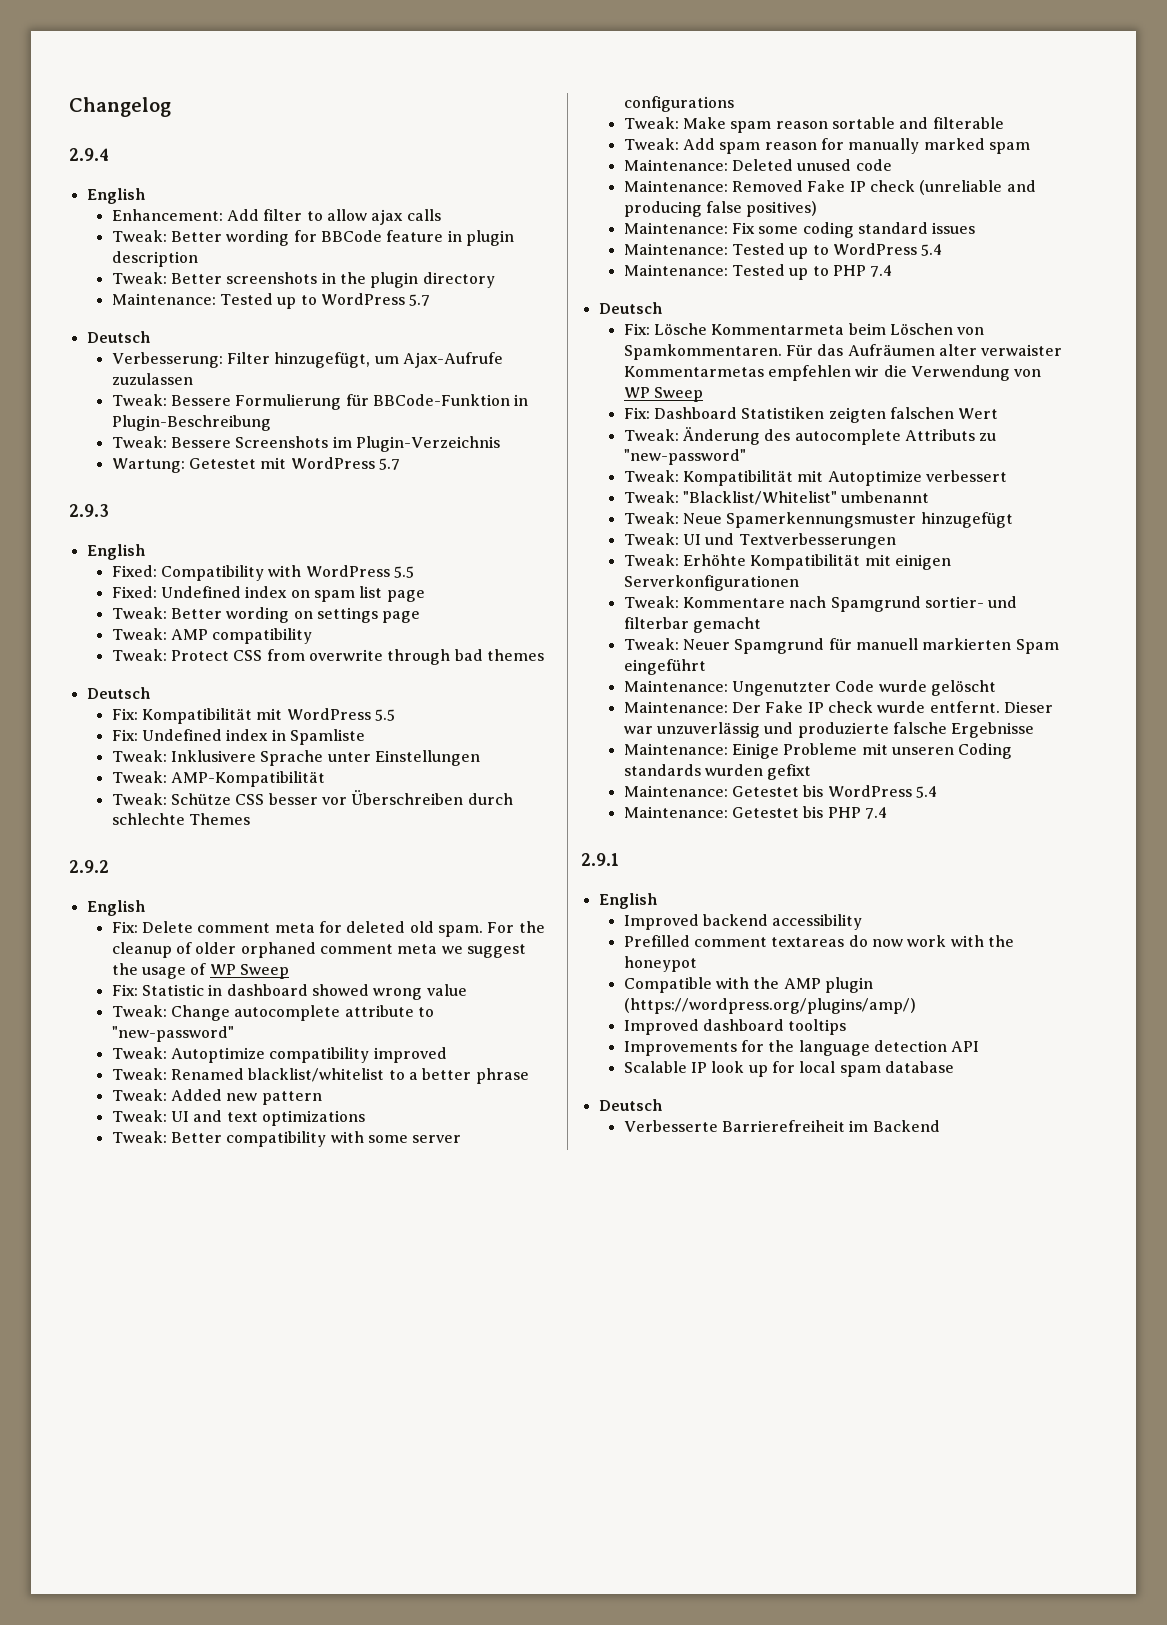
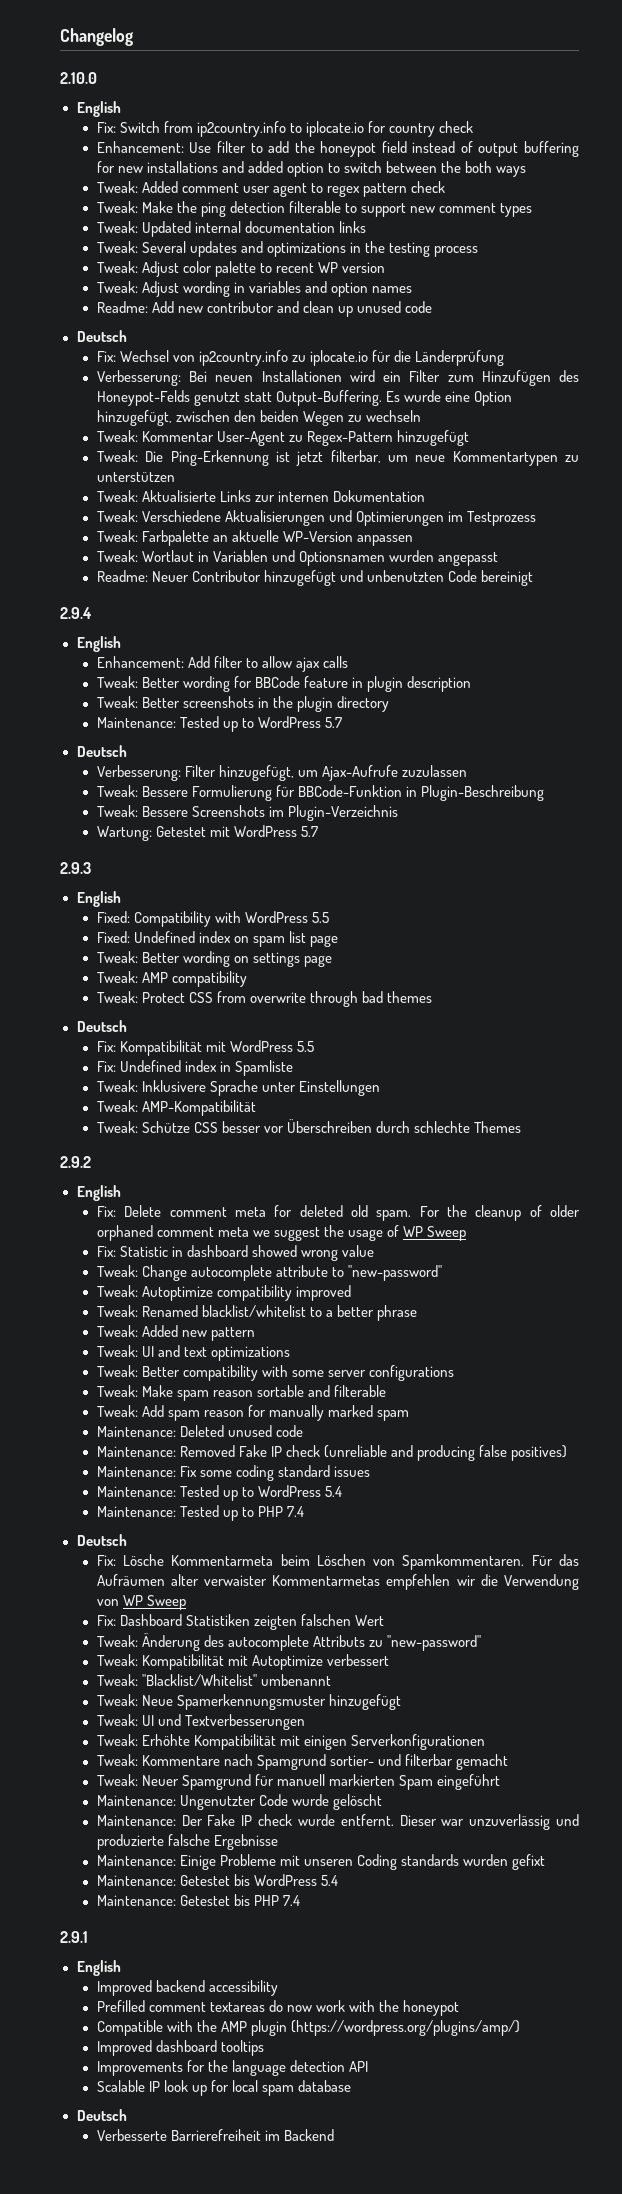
+ 2.10.0
+ English
+ Fix: Switch from ip2country.info to iplocate.io for country check
+ Enhancement: Use filter to add the honeypot field instead of output buffering for new installations and added option to switch between the both ways
+ Tweak: Added comment user agent to regex pattern check
+ Tweak: Make the ping detection filterable to support new comment types
+ Tweak: Updated internal documentation links
+ Tweak: Several updates and optimizations in the testing process
+ Tweak: Adjust color palette to recent WP version
+ Tweak: Adjust wording in variables and option names
+ Readme: Add new contributor and clean up unused code
+ Deutsch
+ Fix: Wechsel von ip2country.info zu iplocate.io für die Länderprüfung
+ Verbesserung: Bei neuen Installationen wird ein Filter zum Hinzufügen des Honeypot-Felds genutzt statt Output-Buffering. Es wurde eine Option hinzugefügt, zwischen den beiden Wegen zu wechseln
+ Tweak: Kommentar User-Agent zu Regex-Pattern hinzugefügt
+ Tweak: Die Ping-Erkennung ist jetzt filterbar, um neue Kommentartypen zu unterstützen
+ Tweak: Aktualisierte Links zur internen Dokumentation
+ Tweak: Verschiedene Aktualisierungen und Optimierungen im Testprozess
+ Tweak: Farbpalette an aktuelle WP-Version anpassen
+ Tweak: Wortlaut in Variablen und Optionsnamen wurden angepasst
+ Readme: Neuer Contributor hinzugefügt und unbenutzten Code bereinigt

